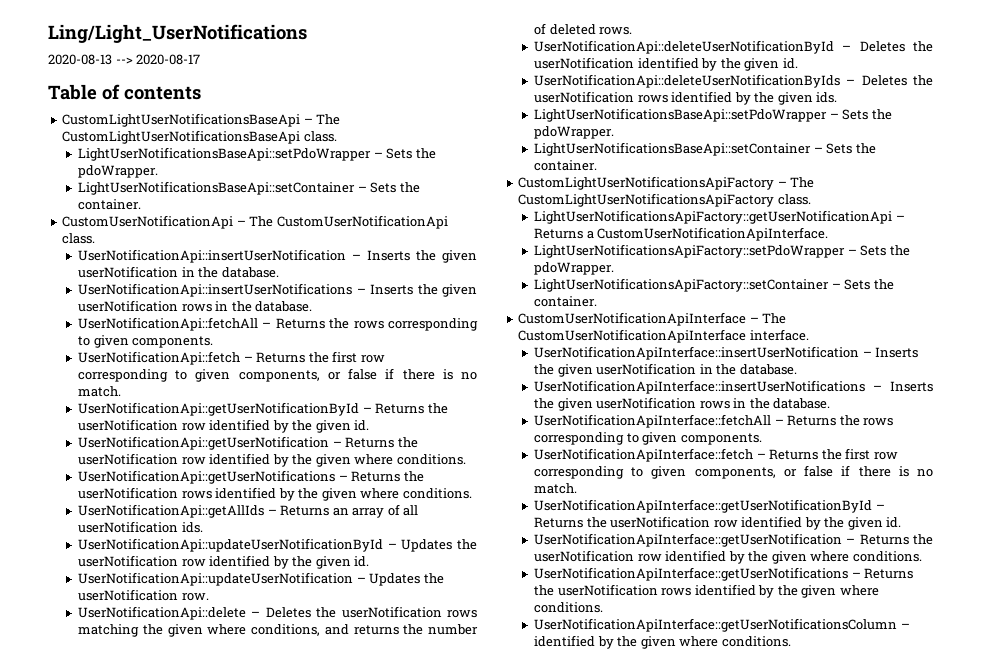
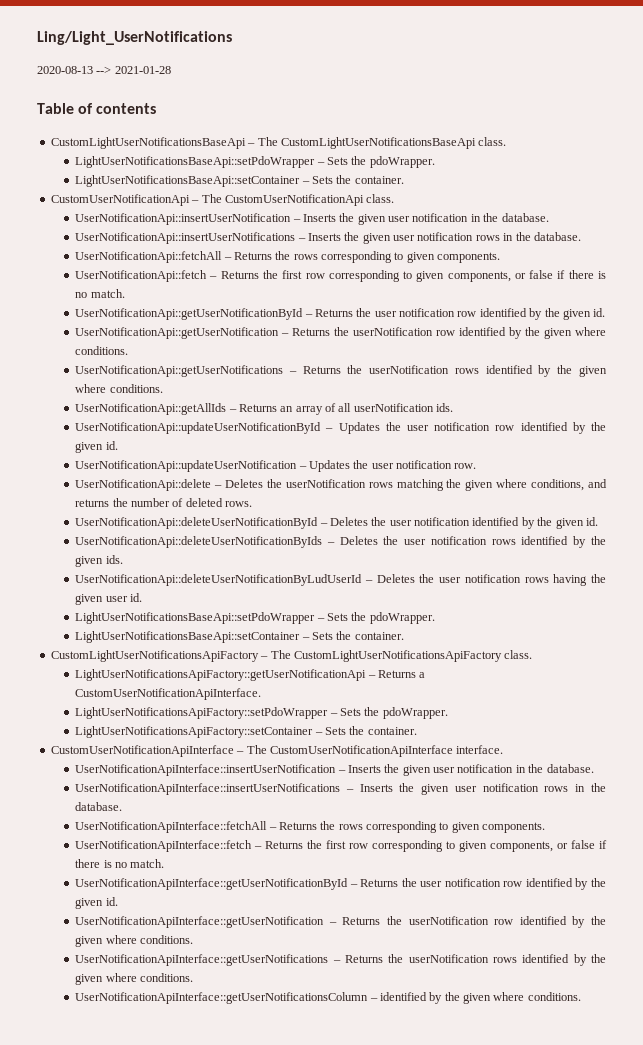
- 2020-08-13 --> 2020-08-17
+ 2020-08-13 --> 2021-01-28
- UserNotificationApi::insertUserNotification – Inserts the given userNotification in the database.
+ UserNotificationApi::insertUserNotification – Inserts the given user notification in the database.
- UserNotificationApi::insertUserNotifications – Inserts the given userNotification rows in the database.
+ UserNotificationApi::insertUserNotifications – Inserts the given user notification rows in the database.
- UserNotificationApi::getUserNotificationById – Returns the userNotification row identified by the given id.
+ UserNotificationApi::getUserNotificationById – Returns the user notification row identified by the given id.
- UserNotificationApi::updateUserNotificationById – Updates the userNotification row identified by the given id.
+ UserNotificationApi::updateUserNotificationById – Updates the user notification row identified by the given id.
- UserNotificationApi::updateUserNotification – Updates the userNotification row.
+ UserNotificationApi::updateUserNotification – Updates the user notification row.
- UserNotificationApi::deleteUserNotificationById – Deletes the userNotification identified by the given id.
+ UserNotificationApi::deleteUserNotificationById – Deletes the user notification identified by the given id.
- UserNotificationApi::deleteUserNotificationByIds – Deletes the userNotification rows identified by the given ids.
+ UserNotificationApi::deleteUserNotificationByIds – Deletes the user notification rows identified by the given ids.
+ UserNotificationApi::deleteUserNotificationByLudUserId – Deletes the user notification rows having the given user id.
- UserNotificationApiInterface::insertUserNotification – Inserts the given userNotification in the database.
+ UserNotificationApiInterface::insertUserNotification – Inserts the given user notification in the database.
- UserNotificationApiInterface::insertUserNotifications – Inserts the given userNotification rows in the database.
+ UserNotificationApiInterface::insertUserNotifications – Inserts the given user notification rows in the database.
- UserNotificationApiInterface::getUserNotificationById – Returns the userNotification row identified by the given id.
+ UserNotificationApiInterface::getUserNotificationById – Returns the user notification row identified by the given id.

